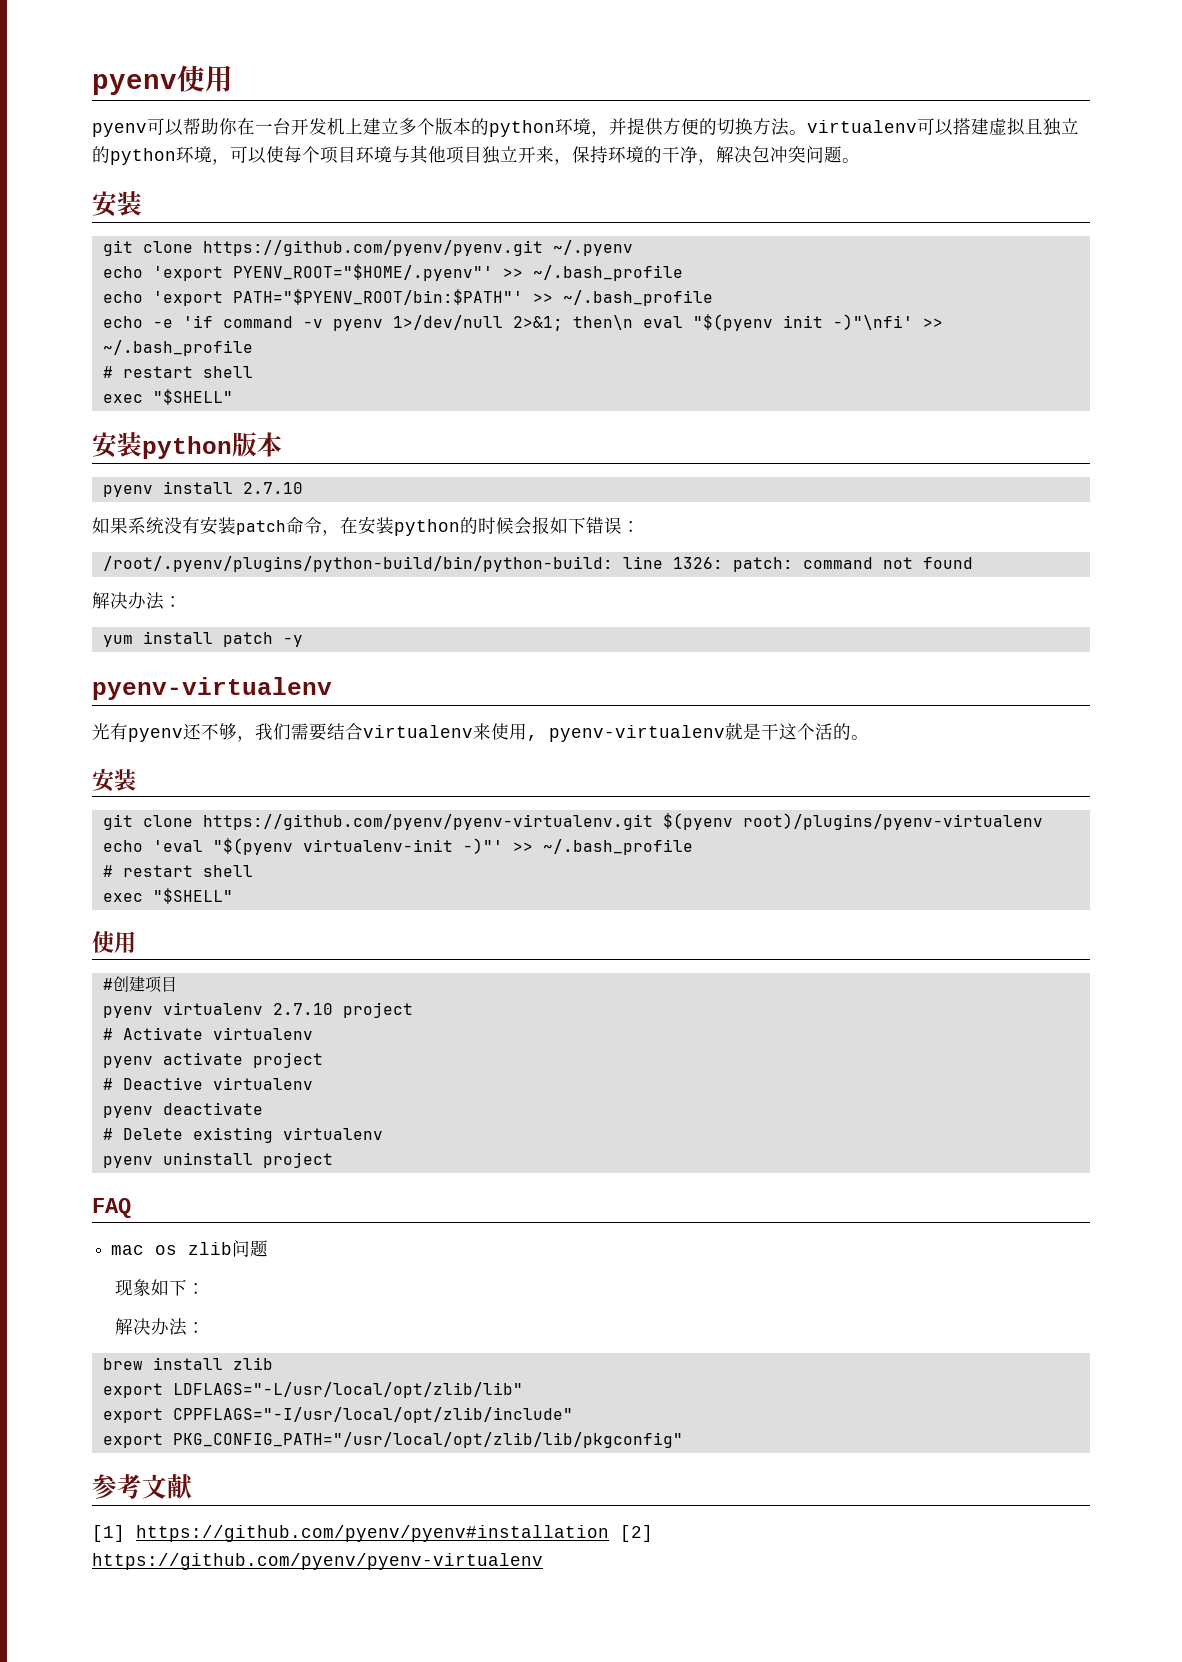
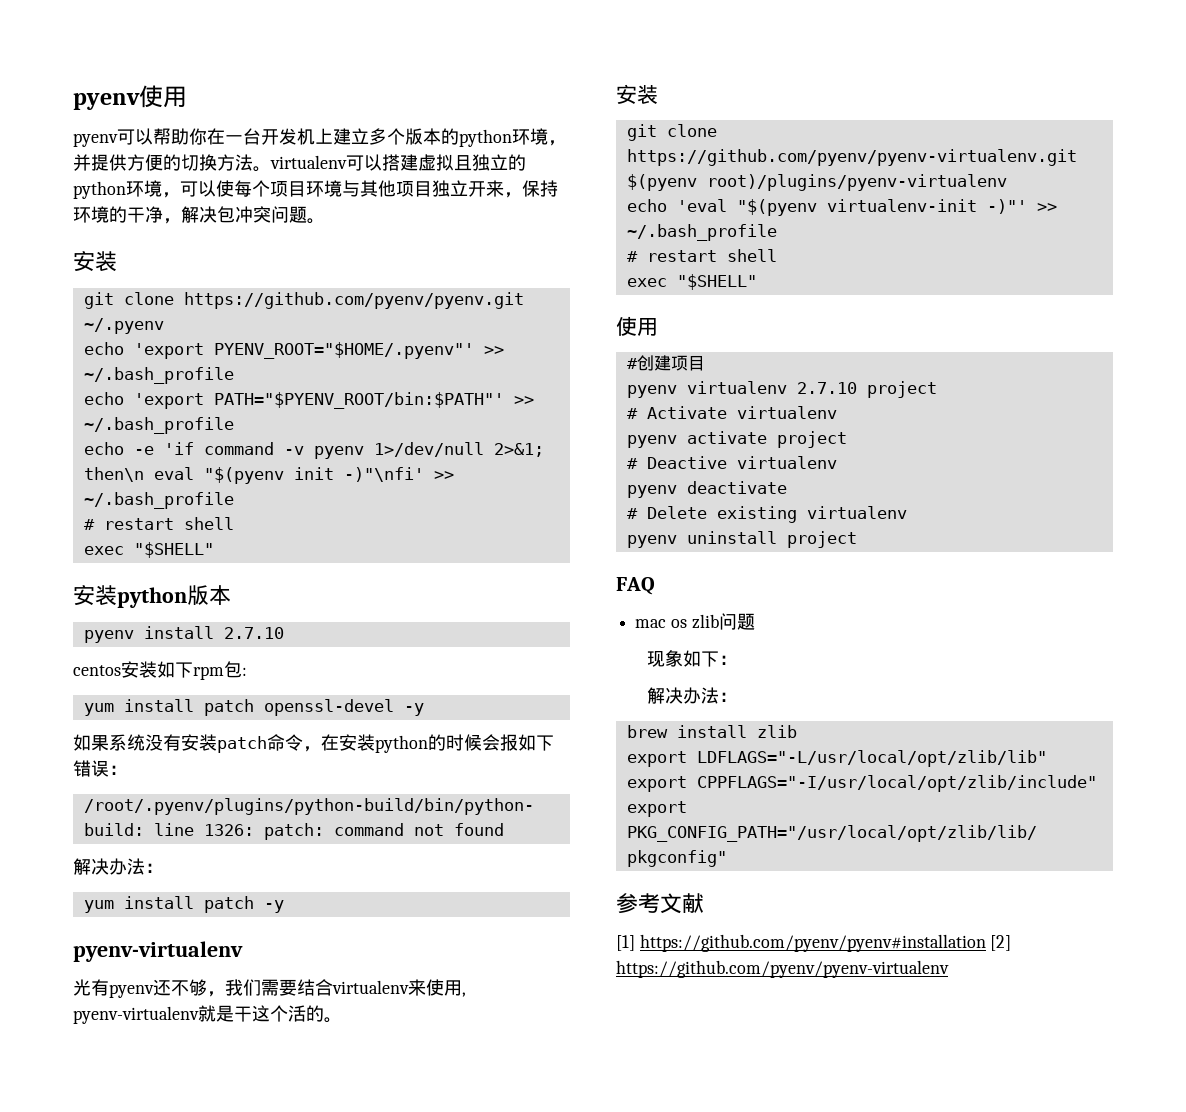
+ centos安装如下rpm包:
+ yum install patch openssl-devel -y

